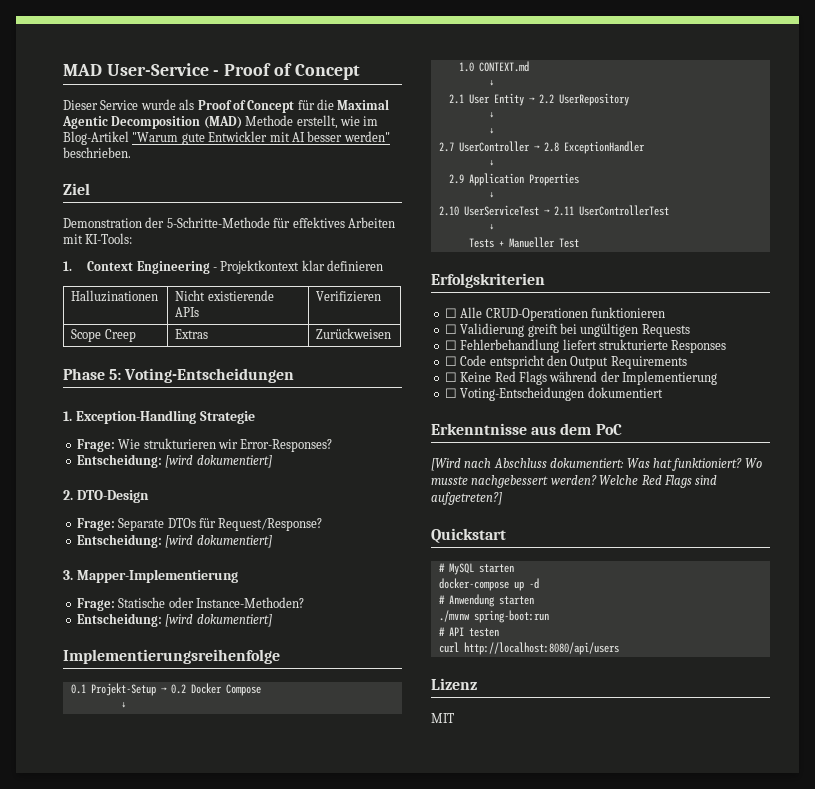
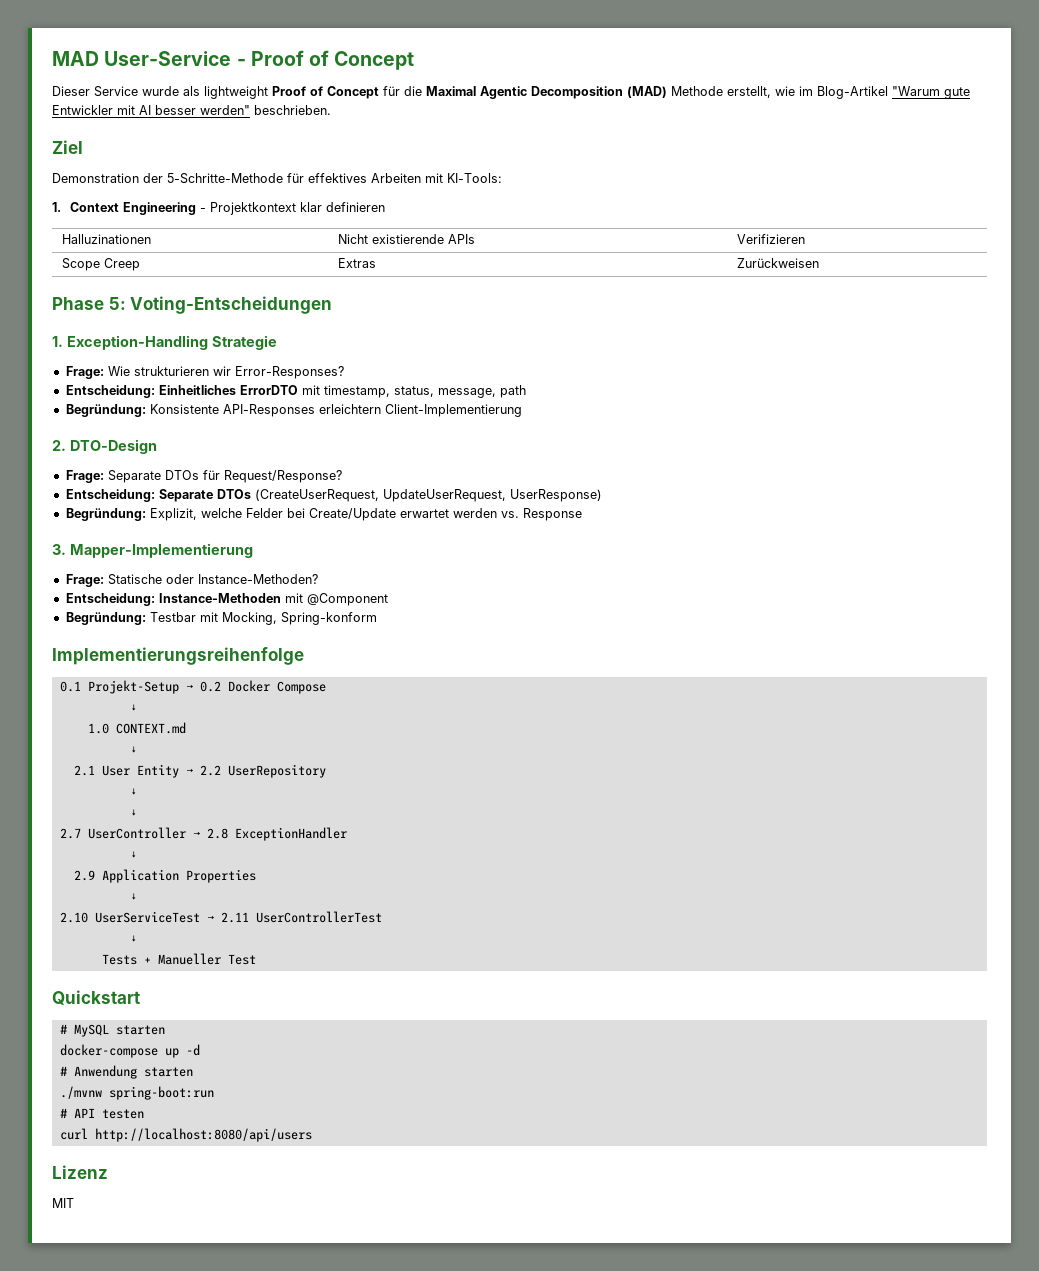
- Dieser Service wurde als Proof of Concept für die Maximal Agentic Decomposition (MAD) Methode erstellt, wie im Blog-Artikel "Warum gute Entwickler mit AI besser werden" beschrieben.
+ Dieser Service wurde als lightweight Proof of Concept für die Maximal Agentic Decomposition (MAD) Methode erstellt, wie im Blog-Artikel "Warum gute Entwickler mit AI besser werden" beschrieben.
  Frage: Wie strukturieren wir Error-Responses?
- Entscheidung: [wird dokumentiert]
+ Entscheidung: Einheitliches ErrorDTO mit timestamp, status, message, path
+ Begründung: Konsistente API-Responses erleichtern Client-Implementierung
  Frage: Separate DTOs für Request/Response?
- Entscheidung: [wird dokumentiert]
+ Entscheidung: Separate DTOs (CreateUserRequest, UpdateUserRequest, UserResponse)
+ Begründung: Explizit, welche Felder bei Create/Update erwartet werden vs. Response
  Frage: Statische oder Instance-Methoden?
- Entscheidung: [wird dokumentiert]
+ Entscheidung: Instance-Methoden mit @Component
+ Begründung: Testbar mit Mocking, Spring-konform
- Erfolgskriterien
- ☐ Alle CRUD-Operationen funktionieren
- ☐ Validierung greift bei ungültigen Requests
- ☐ Fehlerbehandlung liefert strukturierte Responses
- ☐ Code entspricht den Output Requirements
- ☐ Keine Red Flags während der Implementierung
- ☐ Voting-Entscheidungen dokumentiert
- Erkenntnisse aus dem PoC
- [Wird nach Abschluss dokumentiert: Was hat funktioniert? Wo musste nachgebessert werden? Welche Red Flags sind aufgetreten?]

